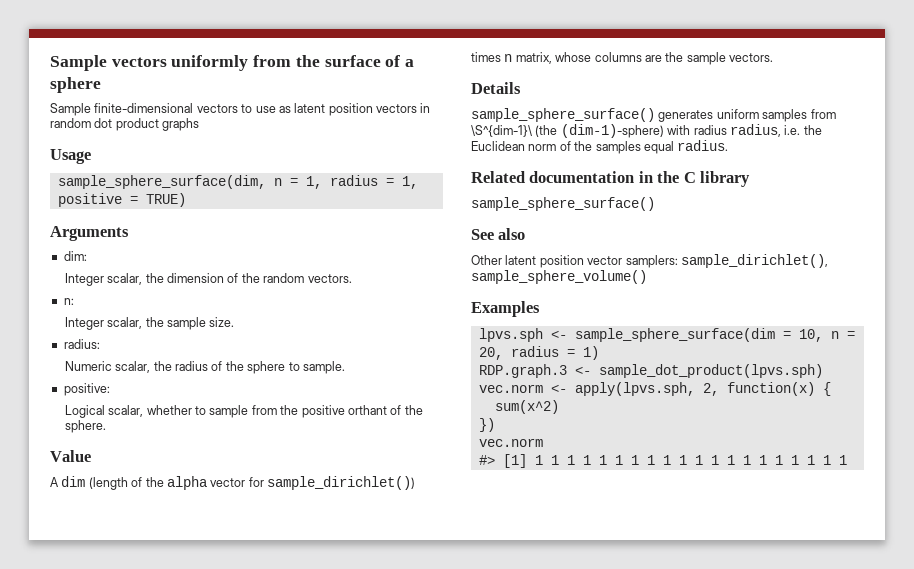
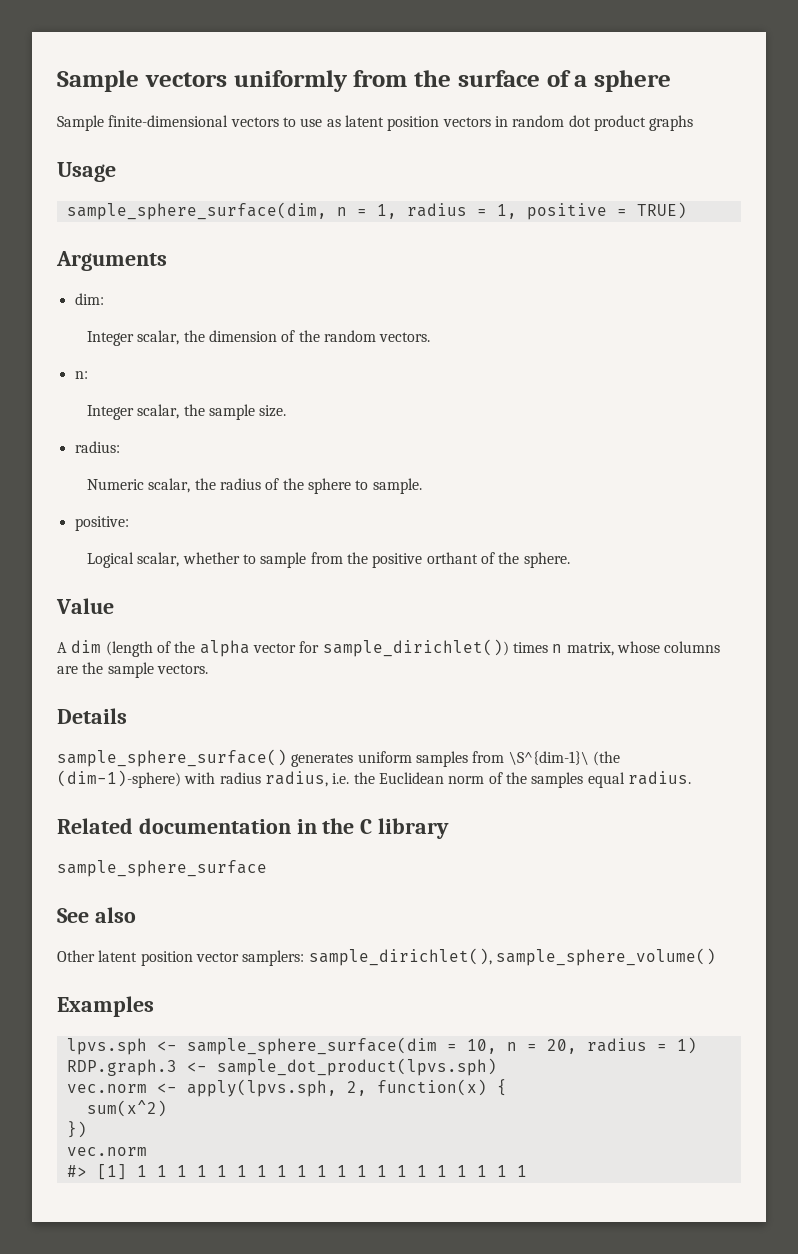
  Related documentation in the C library
- sample_sphere_surface()
+ sample_sphere_surface

